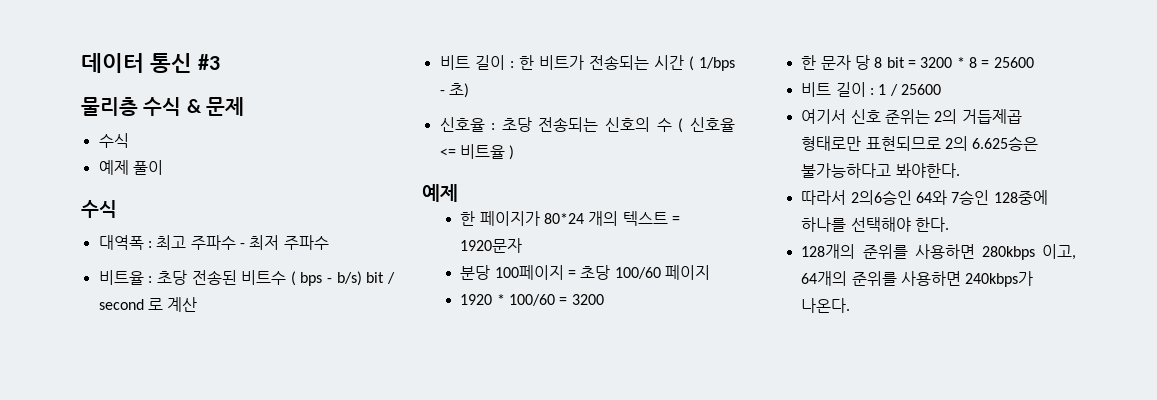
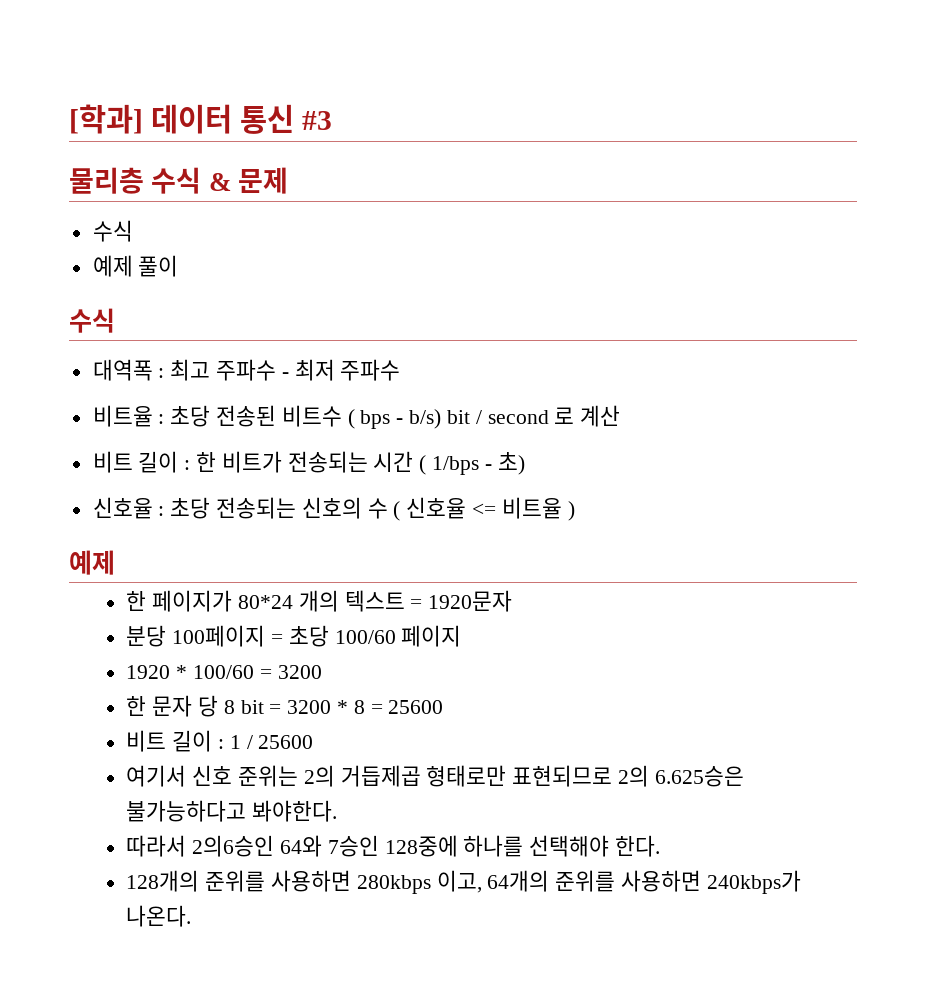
- 데이터 통신 #3
+ [학과] 데이터 통신 #3

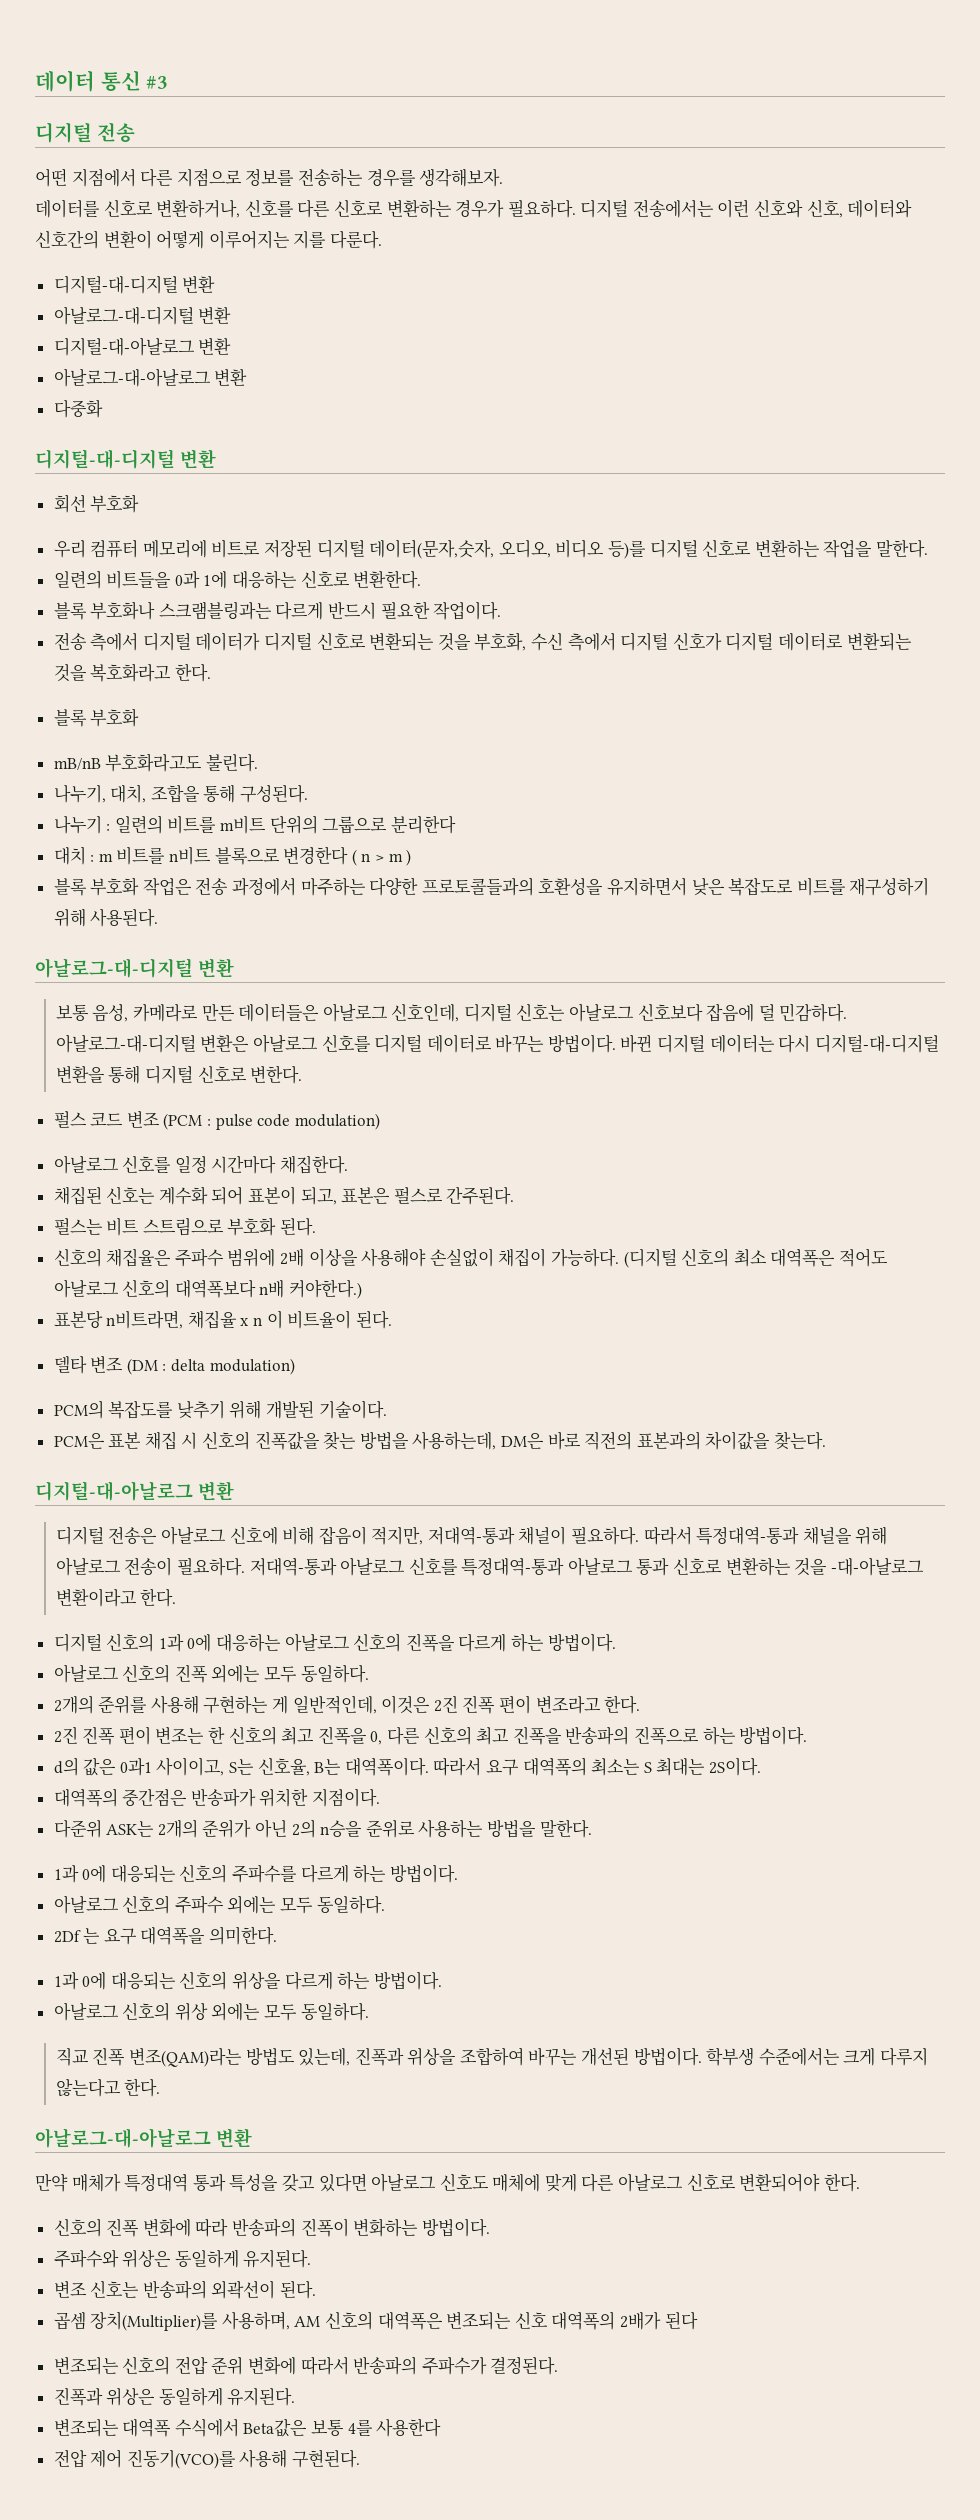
- [학과] 데이터 통신 #3
+ 데이터 통신 #3
- 물리층 수식 & 문제
- 수식
- 예제 풀이
- 수식
- 대역폭 : 최고 주파수 - 최저 주파수
- 비트율 : 초당 전송된 비트수 ( bps - b/s) bit / second 로 계산
- 비트 길이 : 한 비트가 전송되는 시간 ( 1/bps - 초)
- 신호율 : 초당 전송되는 신호의 수 ( 신호율 <= 비트율 )
- 예제
- 한 페이지가 80*24 개의 텍스트 = 1920문자
- 분당 100페이지 = 초당 100/60 페이지
- 1920 * 100/60 = 3200
- 한 문자 당 8 bit = 3200 * 8 = 25600
- 비트 길이 : 1 / 25600
- 여기서 신호 준위는 2의 거듭제곱 형태로만 표현되므로 2의 6.625승은 불가능하다고 봐야한다.
- 따라서 2의6승인 64와 7승인 128중에 하나를 선택해야 한다.
- 128개의 준위를 사용하면 280kbps 이고, 64개의 준위를 사용하면 240kbps가 나온다.
+ 디지털 전송
+ 어떤 지점에서 다른 지점으로 정보를 전송하는 경우를 생각해보자.
+ 데이터를 신호로 변환하거나, 신호를 다른 신호로 변환하는 경우가 필요하다. 디지털 전송에서는 이런 신호와 신호, 데이터와 신호간의 변환이 어떻게 이루어지는 지를 다룬다.
+ 디지털-대-디지털 변환
+ 아날로그-대-디지털 변환
+ 디지털-대-아날로그 변환
+ 아날로그-대-아날로그 변환
+ 다중화
+ 디지털-대-디지털 변환
+ 회선 부호화
+ 우리 컴퓨터 메모리에 비트로 저장된 디지털 데이터(문자,숫자, 오디오, 비디오 등)를 디지털 신호로 변환하는 작업을 말한다.
+ 일련의 비트들을 0과 1에 대응하는 신호로 변환한다.
+ 블록 부호화나 스크램블링과는 다르게 반드시 필요한 작업이다.
+ 전송 측에서 디지털 데이터가 디지털 신호로 변환되는 것을 부호화, 수신 측에서 디지털 신호가 디지털 데이터로 변환되는 것을 복호화라고 한다.
+ 블록 부호화
+ mB/nB 부호화라고도 불린다.
+ 나누기, 대치, 조합을 통해 구성된다.
+ 나누기 : 일련의 비트를 m비트 단위의 그룹으로 분리한다
+ 대치 : m 비트를 n비트 블록으로 변경한다 ( n > m )
+ 블록 부호화 작업은 전송 과정에서 마주하는 다양한 프로토콜들과의 호환성을 유지하면서 낮은 복잡도로 비트를 재구성하기 위해 사용된다.
+ 아날로그-대-디지털 변환
+ 보통 음성, 카메라로 만든 데이터들은 아날로그 신호인데, 디지털 신호는 아날로그 신호보다 잡음에 덜 민감하다. 아날로그-대-디지털 변환은 아날로그 신호를 디지털 데이터로 바꾸는 방법이다. 바뀐 디지털 데이터는 다시 디지털-대-디지털 변환을 통해 디지털 신호로 변한다.
+ 펄스 코드 변조 (PCM : pulse code modulation)
+ 아날로그 신호를 일정 시간마다 채집한다.
+ 채집된 신호는 계수화 되어 표본이 되고, 표본은 펄스로 간주된다.
+ 펄스는 비트 스트림으로 부호화 된다.
+ 신호의 채집율은 주파수 범위에 2배 이상을 사용해야 손실없이 채집이 가능하다. (디지털 신호의 최소 대역폭은 적어도 아날로그 신호의 대역폭보다 n배 커야한다.)
+ 표본당 n비트라면, 채집율 x n 이 비트율이 된다.
+ 델타 변조 (DM : delta modulation)
+ PCM의 복잡도를 낮추기 위해 개발된 기술이다.
+ PCM은 표본 채집 시 신호의 진폭값을 찾는 방법을 사용하는데, DM은 바로 직전의 표본과의 차이값을 찾는다.
+ 디지털-대-아날로그 변환
+ 디지털 전송은 아날로그 신호에 비해 잡음이 적지만, 저대역-통과 채널이 필요하다. 따라서 특정대역-통과 채널을 위해 아날로그 전송이 필요하다. 저대역-통과 아날로그 신호를 특정대역-통과 아날로그 통과 신호로 변환하는 것을 -대-아날로그 변환이라고 한다.
+ 디지털 신호의 1과 0에 대응하는 아날로그 신호의 진폭을 다르게 하는 방법이다.
+ 아날로그 신호의 진폭 외에는 모두 동일하다.
+ 2개의 준위를 사용해 구현하는 게 일반적인데, 이것은 2진 진폭 편이 변조라고 한다.
+ 2진 진폭 편이 변조는 한 신호의 최고 진폭을 0, 다른 신호의 최고 진폭을 반송파의 진폭으로 하는 방법이다.
+ d의 값은 0과1 사이이고, S는 신호율, B는 대역폭이다. 따라서 요구 대역폭의 최소는 S 최대는 2S이다.
+ 대역폭의 중간점은 반송파가 위치한 지점이다.
+ 다준위 ASK는 2개의 준위가 아닌 2의 n승을 준위로 사용하는 방법을 말한다.
+ 1과 0에 대응되는 신호의 주파수를 다르게 하는 방법이다.
+ 아날로그 신호의 주파수 외에는 모두 동일하다.
+ 2Df 는 요구 대역폭을 의미한다.
+ 1과 0에 대응되는 신호의 위상을 다르게 하는 방법이다.
+ 아날로그 신호의 위상 외에는 모두 동일하다.
+ 직교 진폭 변조(QAM)라는 방법도 있는데, 진폭과 위상을 조합하여 바꾸는 개선된 방법이다. 학부생 수준에서는 크게 다루지 않는다고 한다.
+ 아날로그-대-아날로그 변환
+ 만약 매체가 특정대역 통과 특성을 갖고 있다면 아날로그 신호도 매체에 맞게 다른 아날로그 신호로 변환되어야 한다.
+ 신호의 진폭 변화에 따라 반송파의 진폭이 변화하는 방법이다.
+ 주파수와 위상은 동일하게 유지된다.
+ 변조 신호는 반송파의 외곽선이 된다.
+ 곱셈 장치(Multiplier)를 사용하며, AM 신호의 대역폭은 변조되는 신호 대역폭의 2배가 된다
+ 변조되는 신호의 전압 준위 변화에 따라서 반송파의 주파수가 결정된다.
+ 진폭과 위상은 동일하게 유지된다.
+ 변조되는 대역폭 수식에서 Beta값은 보통 4를 사용한다
+ 전압 제어 진동기(VCO)를 사용해 구현된다.

